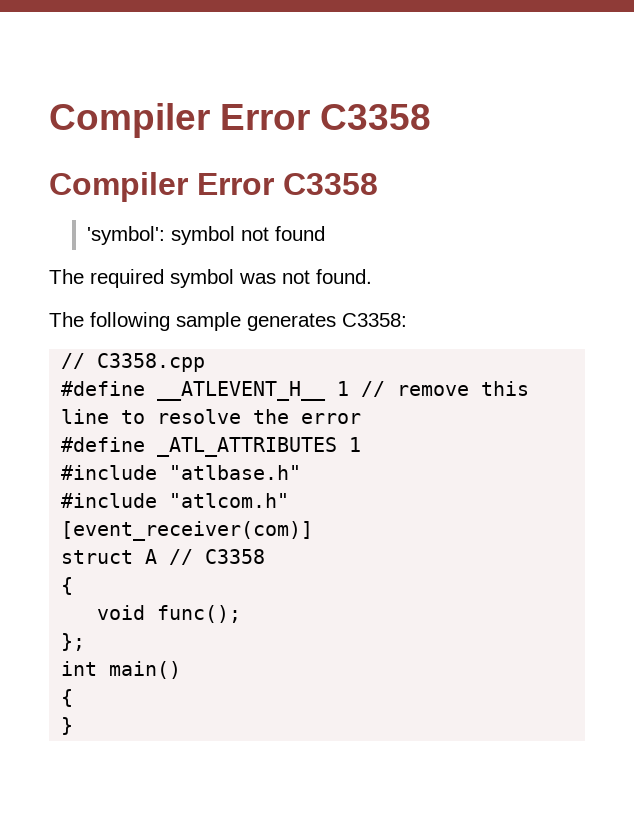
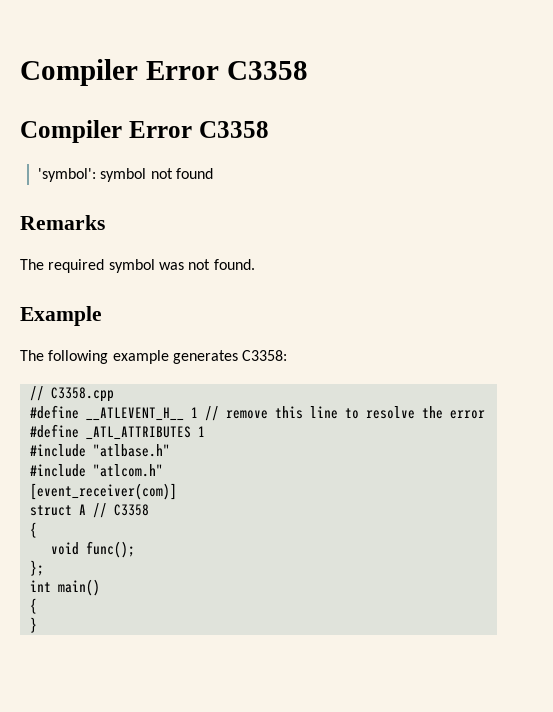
+ Remarks
+ Example
- The following sample generates C3358:
+ The following example generates C3358:

